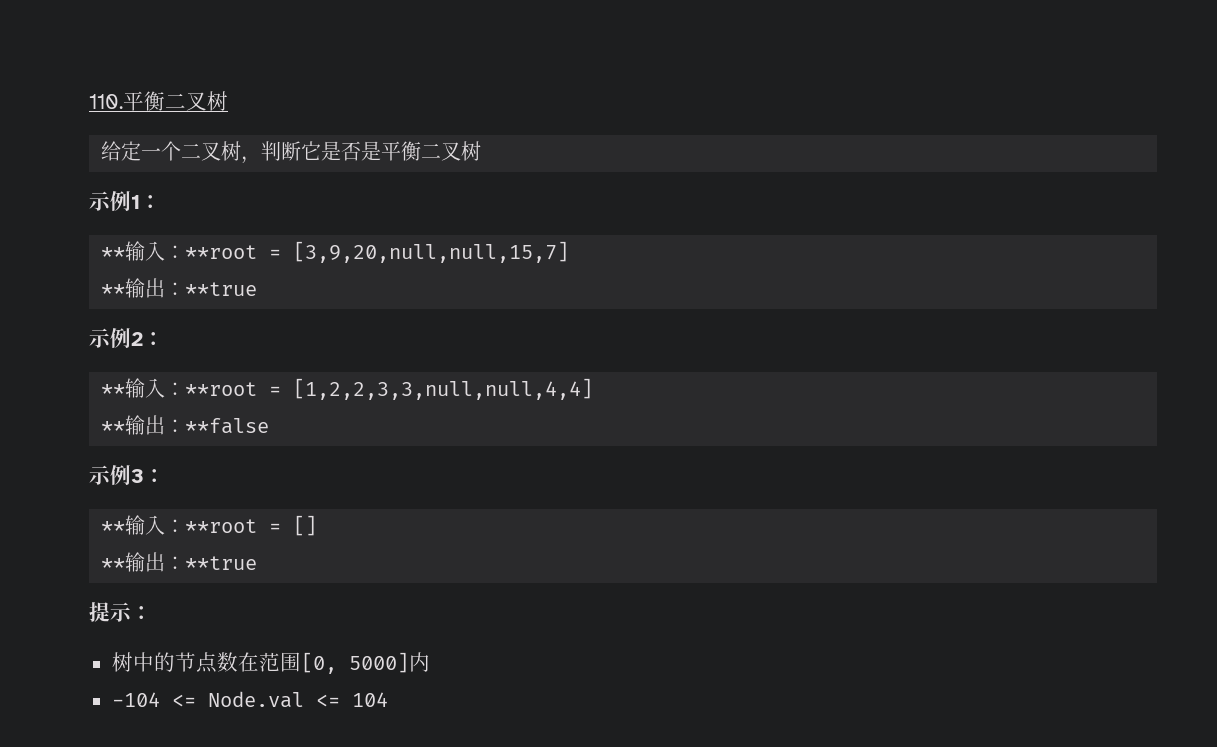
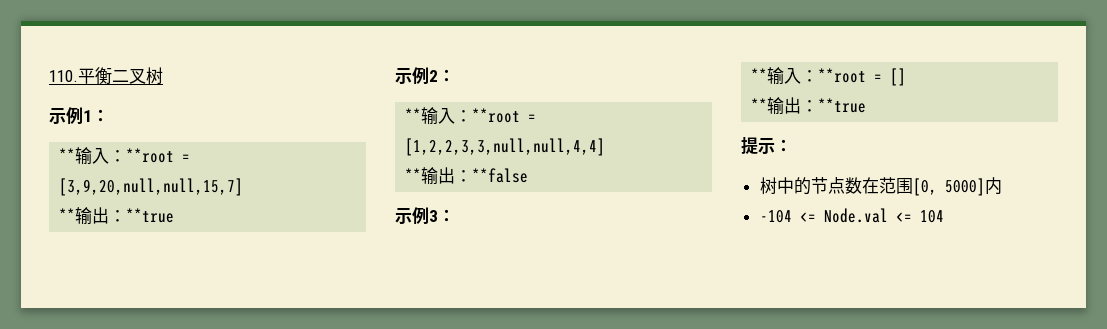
- 给定一个二叉树，判断它是否是平衡二叉树

